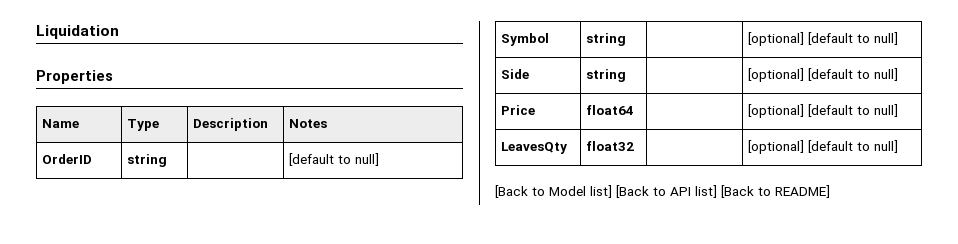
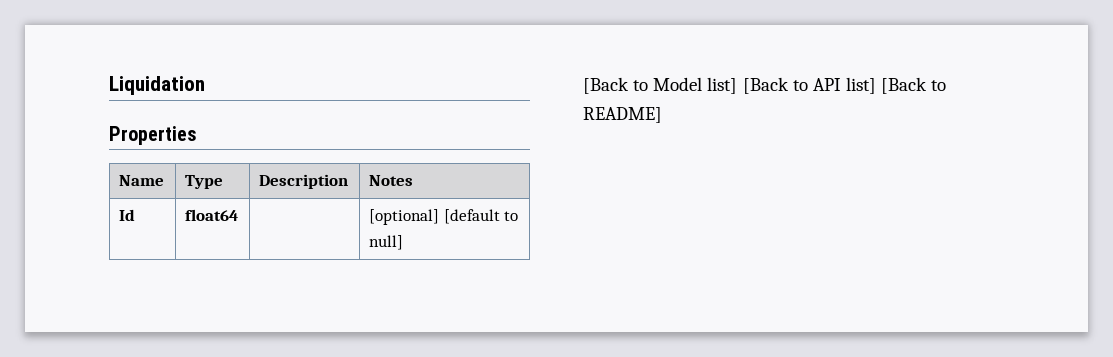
- OrderID | string | | [default to null]
- Symbol | string | | [optional] [default to null]
- Side | string | | [optional] [default to null]
- Price | float64 | | [optional] [default to null]
+ Id | float64 | | [optional] [default to null]
- LeavesQty | float32 | | [optional] [default to null]

